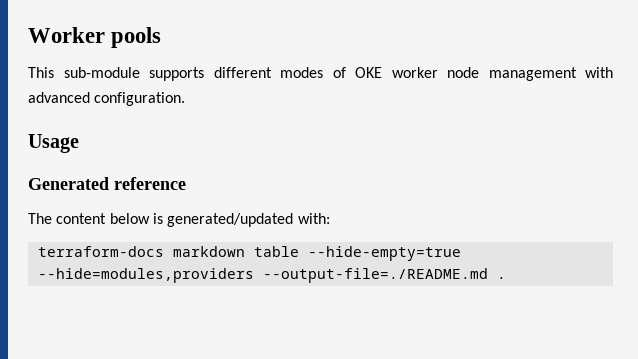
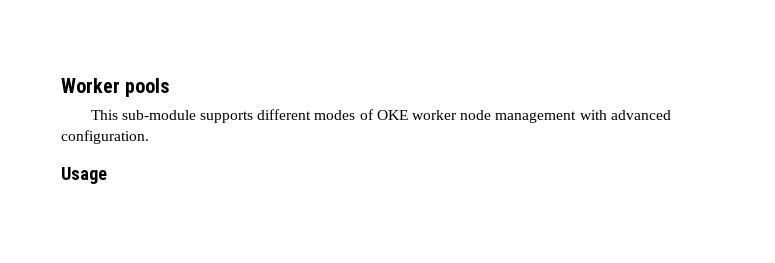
- Generated reference
- The content below is generated/updated with:
- terraform-docs markdown table --hide-empty=true --hide=modules,providers --output-file=./README.md .

